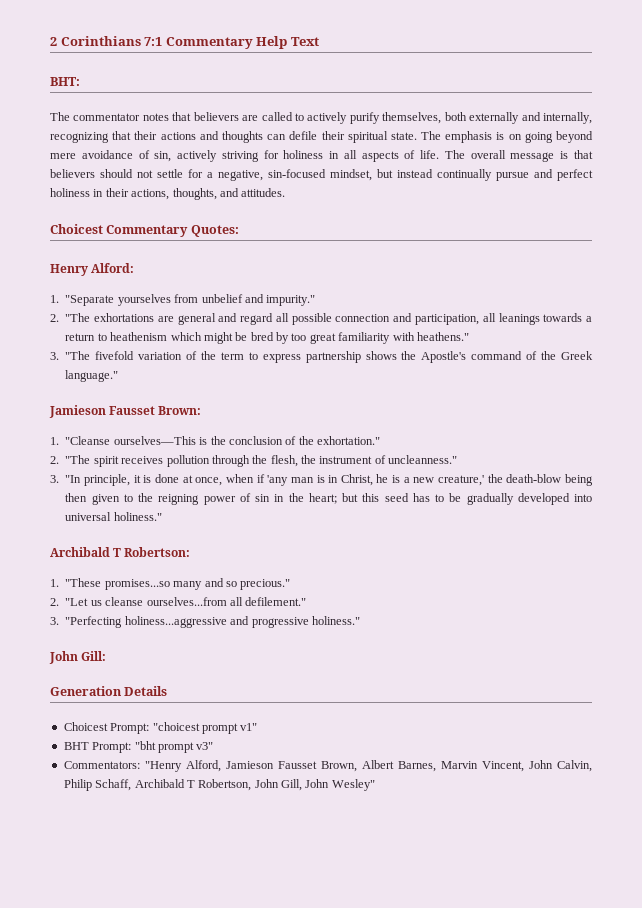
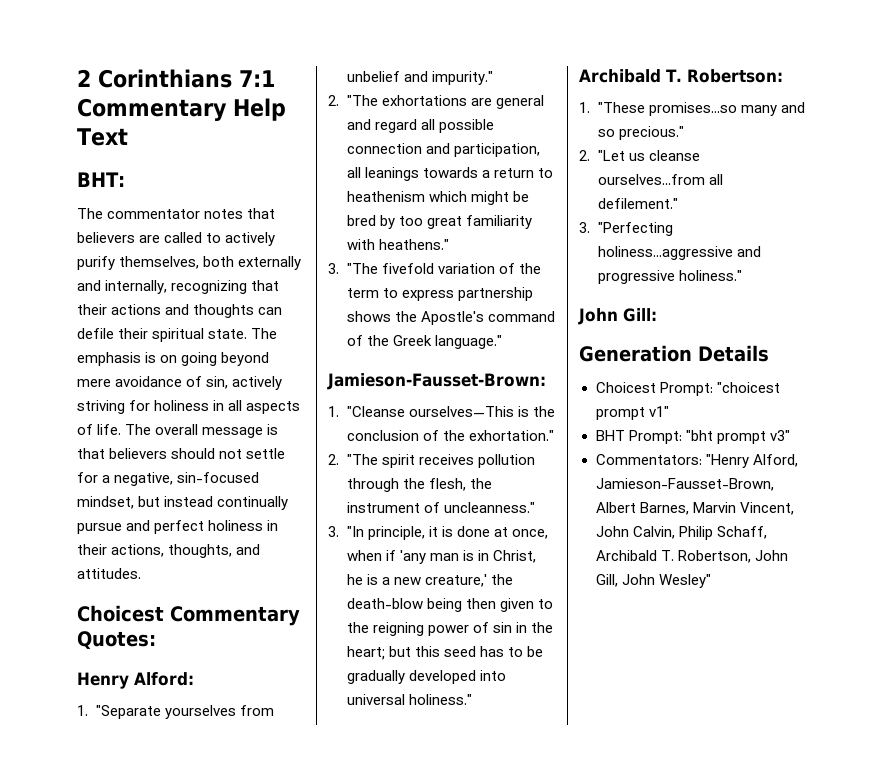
- Jamieson Fausset Brown:
+ Jamieson-Fausset-Brown:
- Archibald T Robertson:
+ Archibald T. Robertson:
- Commentators: "Henry Alford, Jamieson Fausset Brown, Albert Barnes, Marvin Vincent, John Calvin, Philip Schaff, Archibald T Robertson, John Gill, John Wesley"
+ Commentators: "Henry Alford, Jamieson-Fausset-Brown, Albert Barnes, Marvin Vincent, John Calvin, Philip Schaff, Archibald T. Robertson, John Gill, John Wesley"

